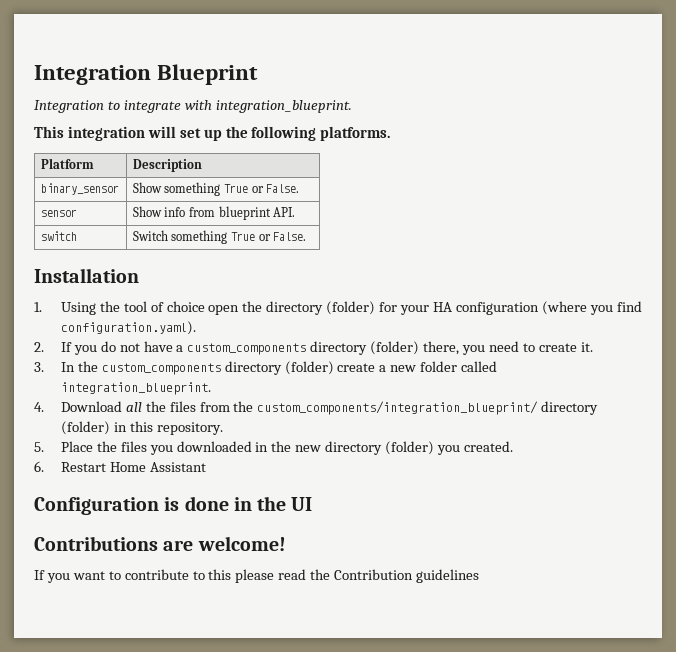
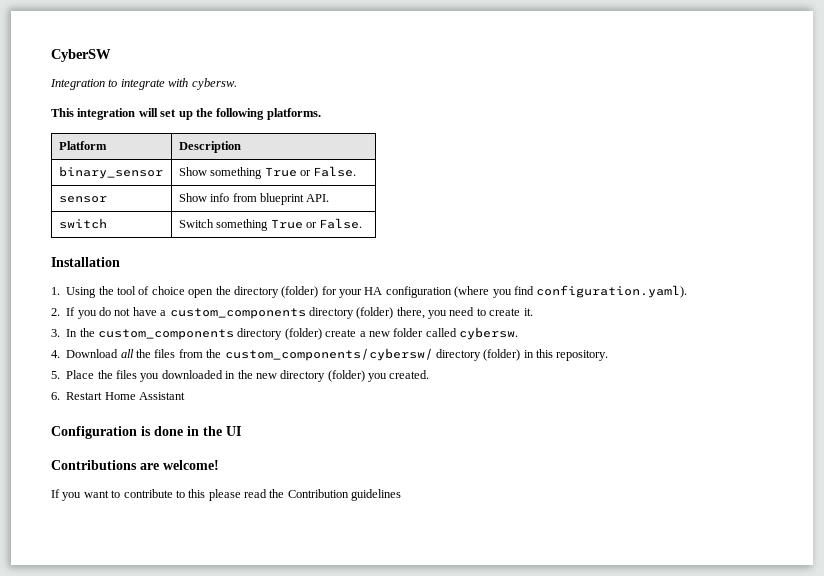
- Integration Blueprint
+ CyberSW
- Integration to integrate with integration_blueprint.
+ Integration to integrate with cybersw.
- 3. In the custom_components directory (folder) create a new folder called integration_blueprint.
+ 3. In the custom_components directory (folder) create a new folder called cybersw.
- 4. Download all the files from the custom_components/integration_blueprint/ directory (folder) in this repository.
+ 4. Download all the files from the custom_components/cybersw/ directory (folder) in this repository.

